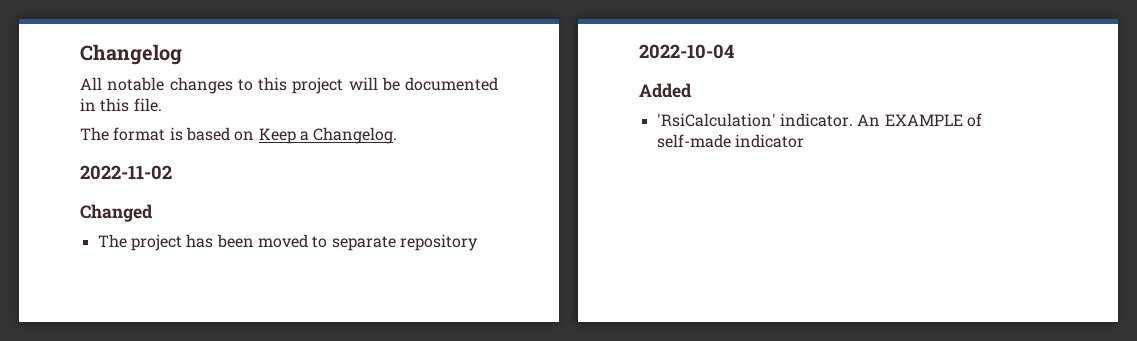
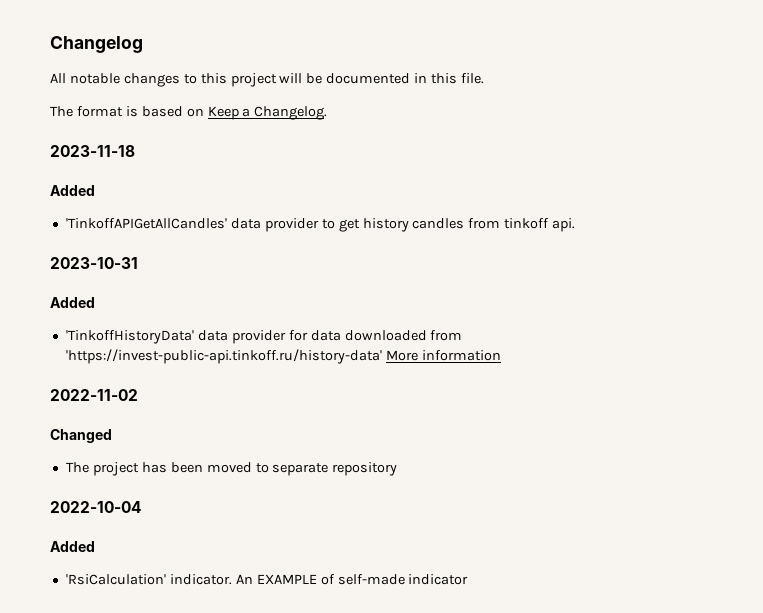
+ 2023-11-18
+ Added
+ 'TinkoffAPIGetAllCandles' data provider to get history candles from tinkoff api.
+ 2023-10-31
+ Added
+ 'TinkoffHistoryData' data provider for data downloaded from 'https://invest-public-api.tinkoff.ru/history-data' More information

